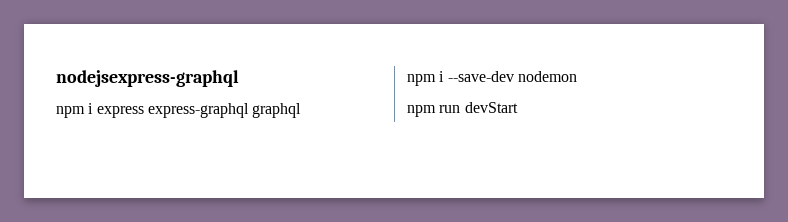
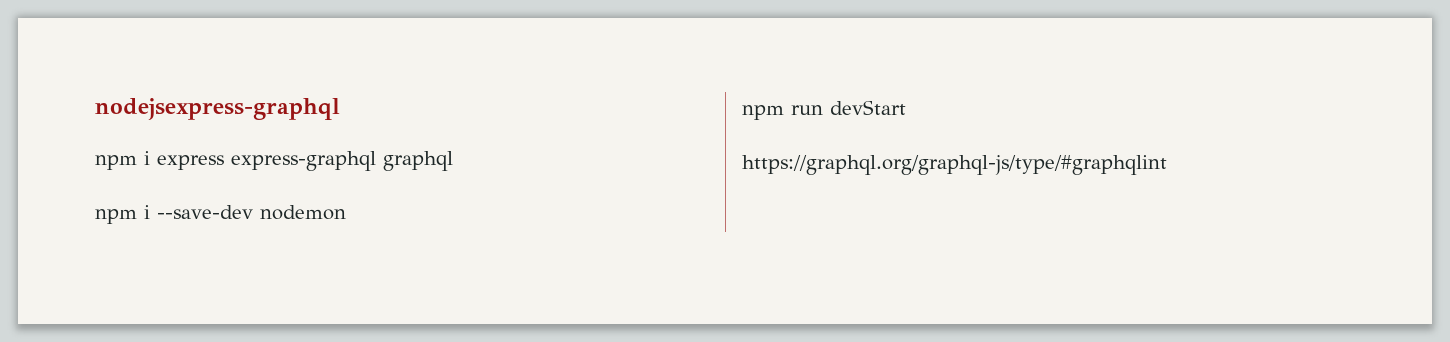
+ https://graphql.org/graphql-js/type/#graphqlint

